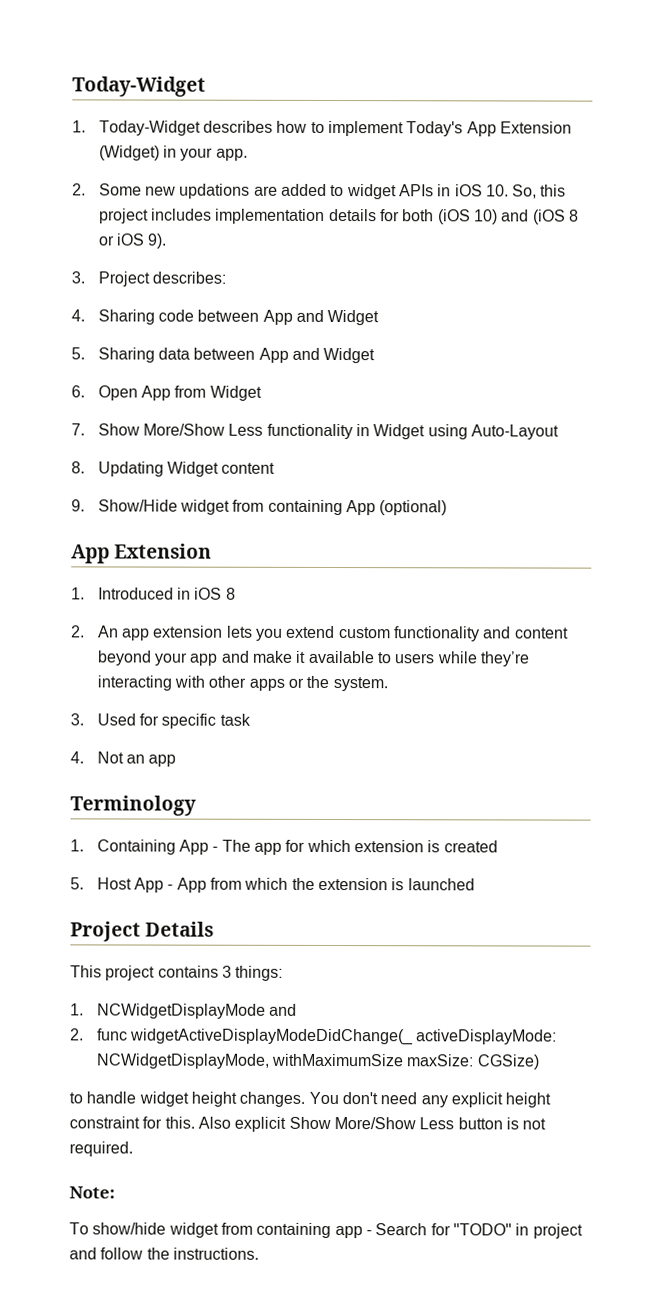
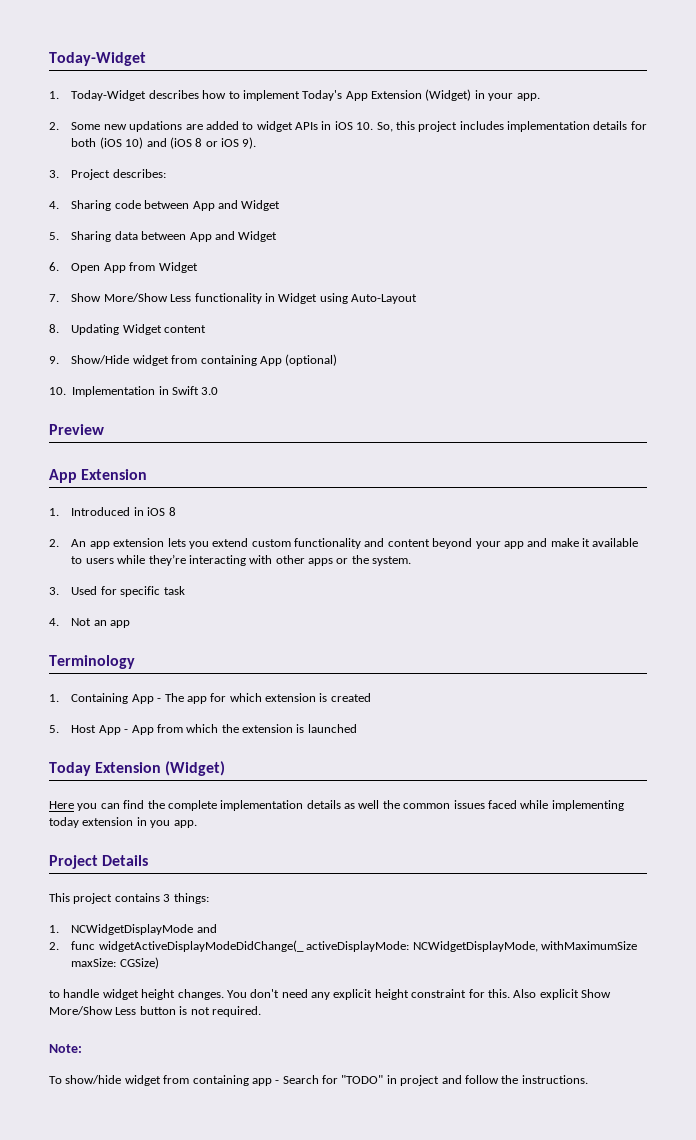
+ 10. Implementation in Swift 3.0
+ Preview
+ Today Extension (Widget)
+ Here you can find the complete implementation details as well the common issues faced while implementing today extension in you app.

